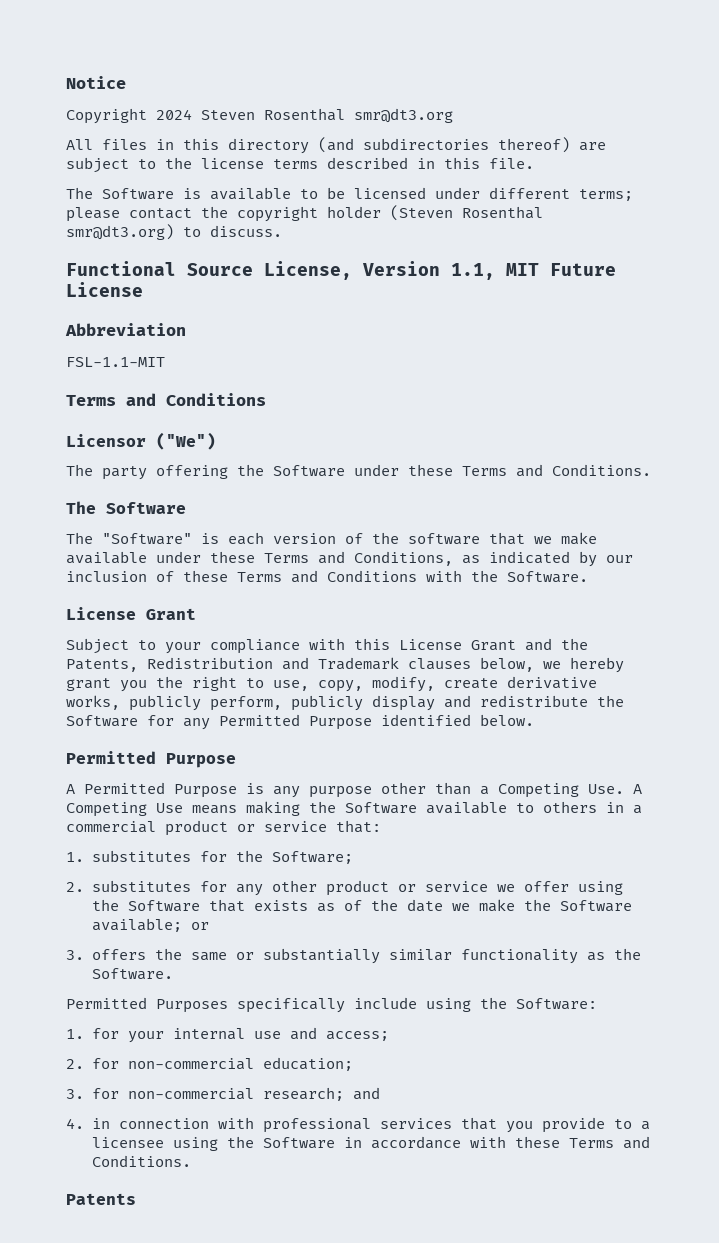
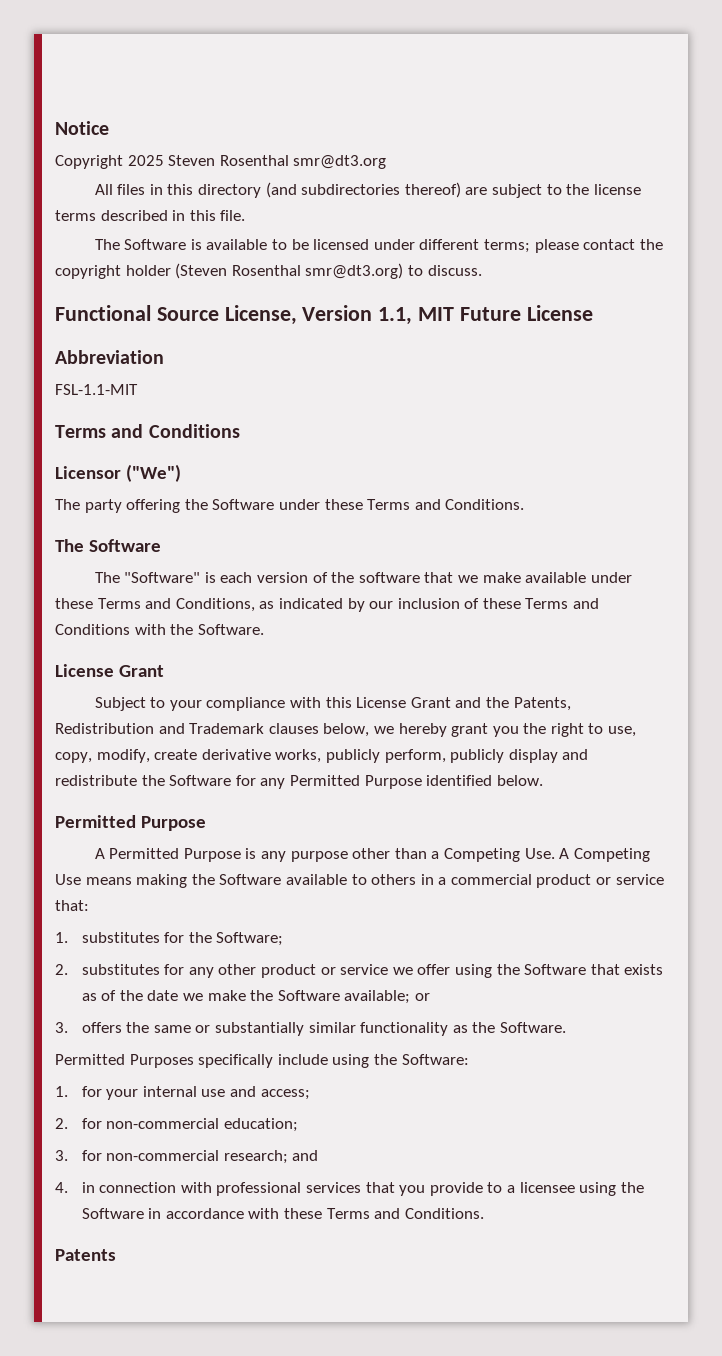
- Copyright 2024 Steven Rosenthal smr@dt3.org
+ Copyright 2025 Steven Rosenthal smr@dt3.org

